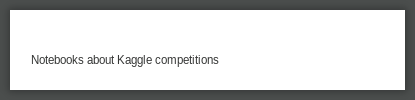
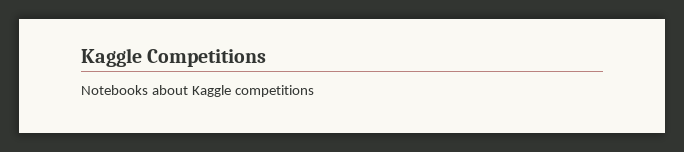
+ Kaggle Competitions

